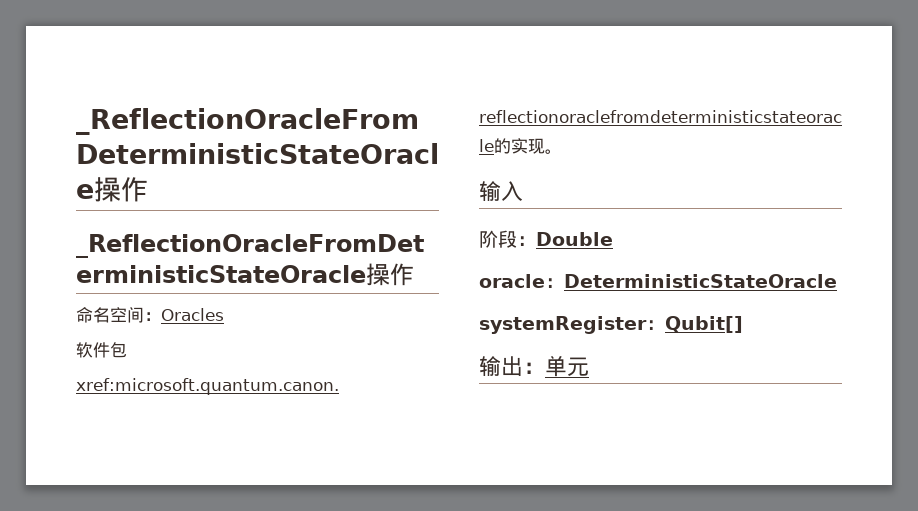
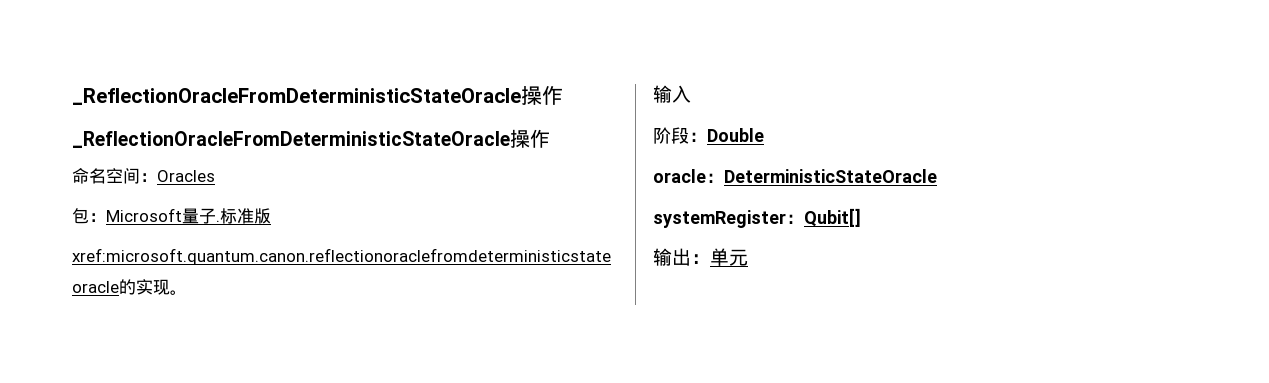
- 软件包
+ 包：Microsoft量子.标准版

